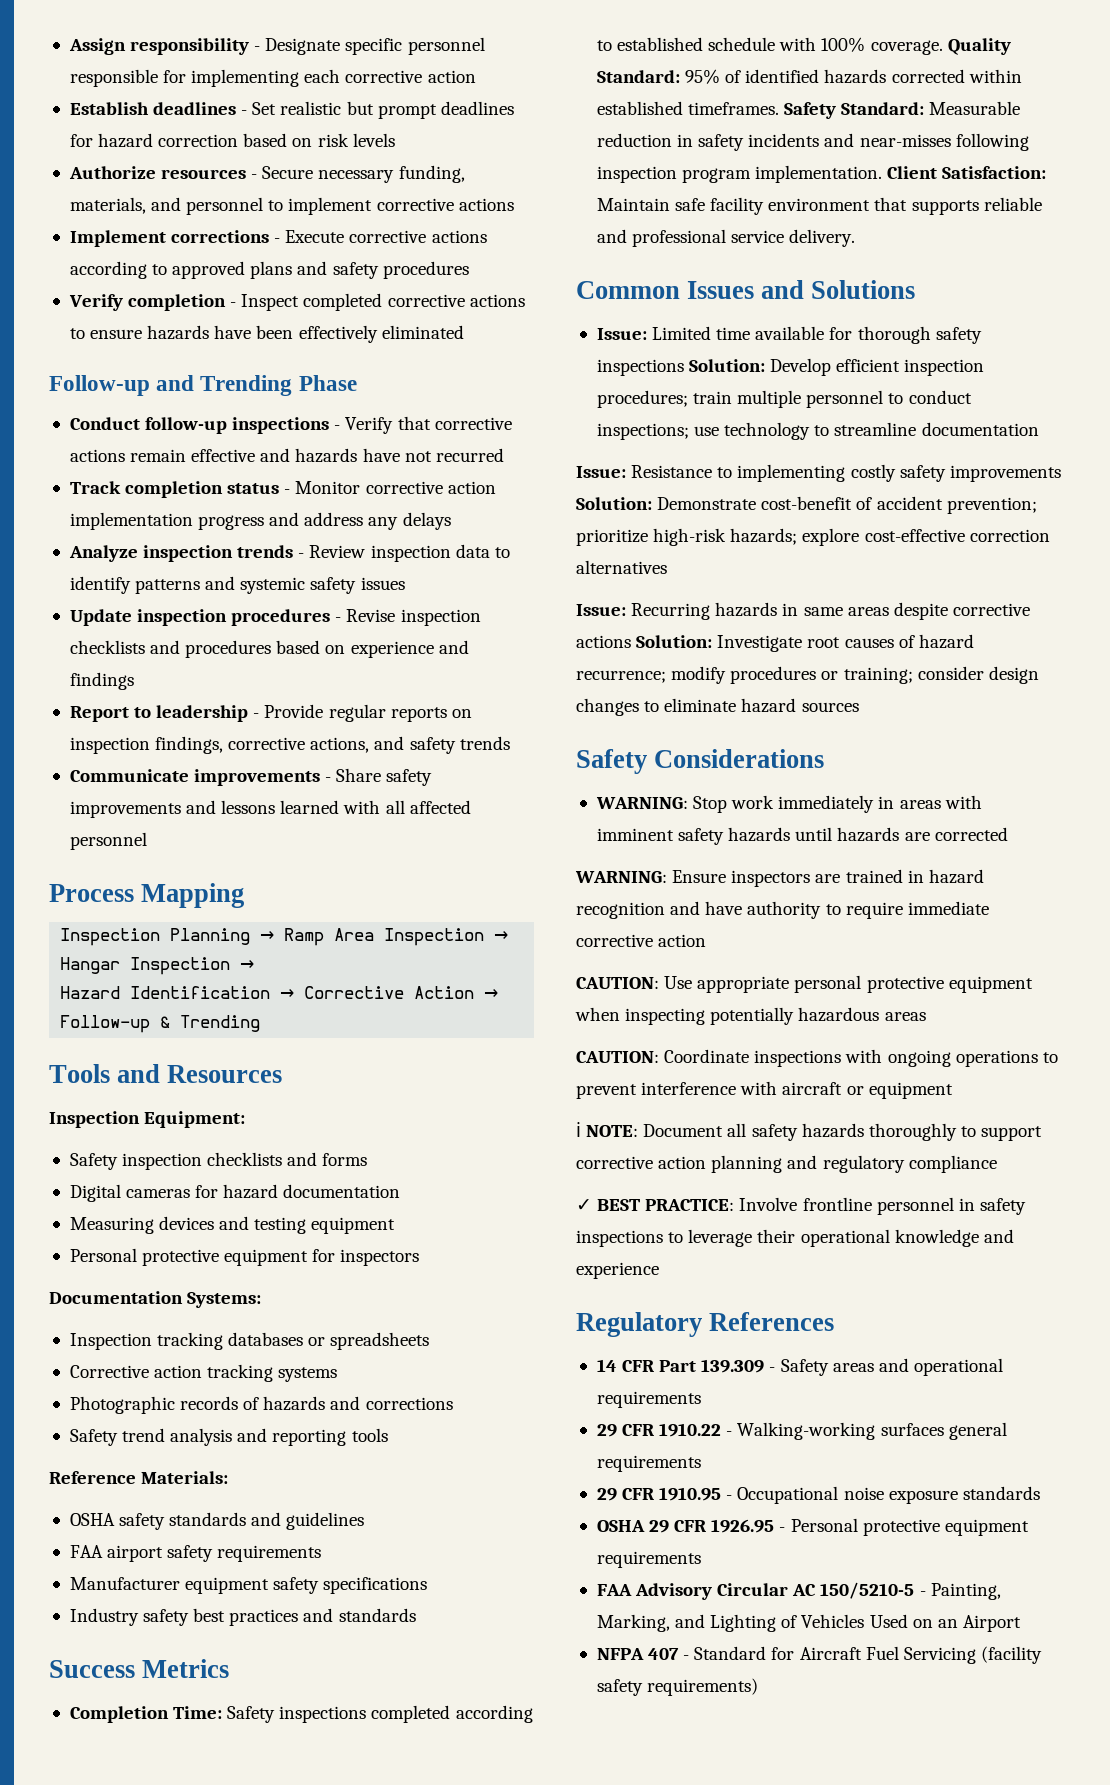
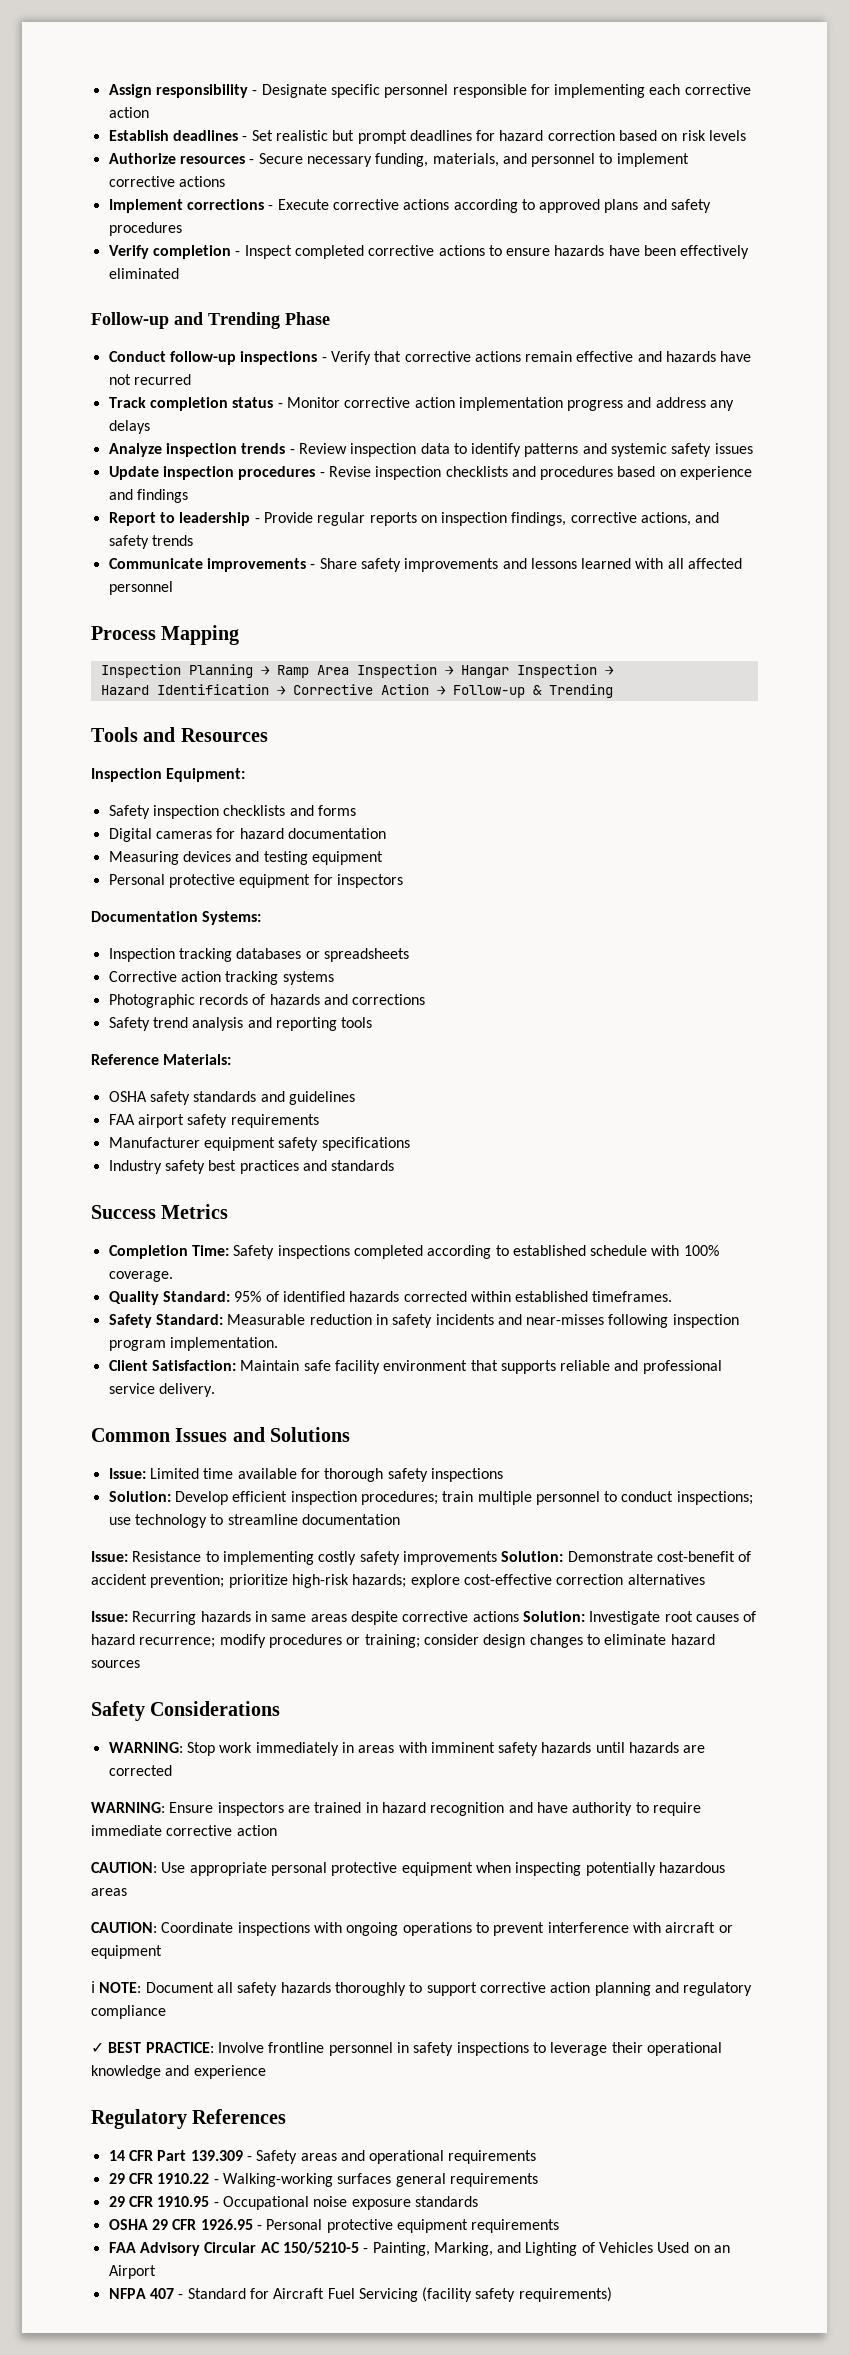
- Completion Time: Safety inspections completed according to established schedule with 100% coverage. Quality Standard: 95% of identified hazards corrected within established timeframes. Safety Standard: Measurable reduction in safety incidents and near-misses following inspection program implementation. Client Satisfaction: Maintain safe facility environment that supports reliable and professional service delivery.
+ Completion Time: Safety inspections completed according to established schedule with 100% coverage.
+ Quality Standard: 95% of identified hazards corrected within established timeframes.
+ Safety Standard: Measurable reduction in safety incidents and near-misses following inspection program implementation.
+ Client Satisfaction: Maintain safe facility environment that supports reliable and professional service delivery.
- Issue: Limited time available for thorough safety inspections Solution: Develop efficient inspection procedures; train multiple personnel to conduct inspections; use technology to streamline documentation
+ Issue: Limited time available for thorough safety inspections
+ Solution: Develop efficient inspection procedures; train multiple personnel to conduct inspections; use technology to streamline documentation

